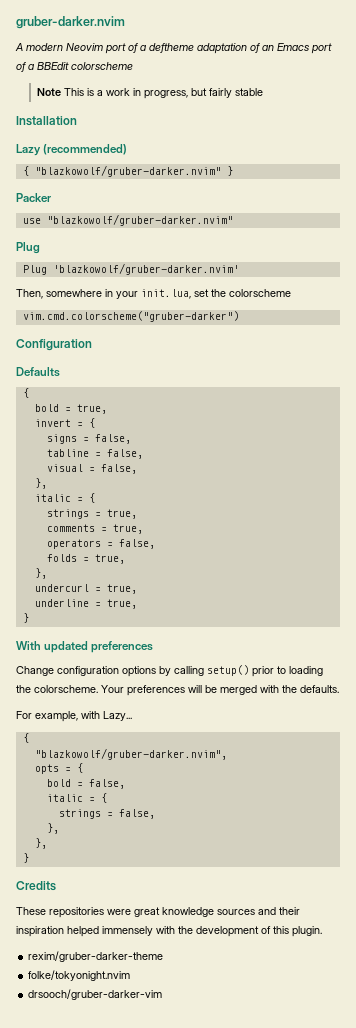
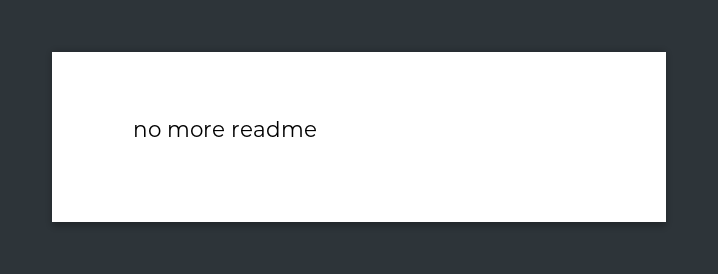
- gruber-darker.nvim
- A modern Neovim port of a deftheme adaptation of an Emacs port of a BBEdit colorscheme
- Note This is a work in progress, but fairly stable
- Installation
- Lazy (recommended)
- { "blazkowolf/gruber-darker.nvim" }
- Packer
- use "blazkowolf/gruber-darker.nvim"
- Plug
- Plug 'blazkowolf/gruber-darker.nvim'
- Then, somewhere in your init.lua, set the colorscheme
- vim.cmd.colorscheme("gruber-darker")
- Configuration
- Defaults
- {
- bold = true,
- invert = {
- signs = false,
- tabline = false,
- visual = false,
- },
- italic = {
- strings = true,
- comments = true,
- operators = false,
- folds = true,
- },
- undercurl = true,
- underline = true,
- }
- With updated preferences
- Change configuration options by calling setup() prior to loading the colorscheme. Your preferences will be merged with the defaults.
- For example, with Lazy...
- {
- "blazkowolf/gruber-darker.nvim",
- opts = {
- bold = false,
- italic = {
- strings = false,
- },
- },
- }
- Credits
- These repositories were great knowledge sources and their inspiration helped immensely with the development of this plugin.
- rexim/gruber-darker-theme
- folke/tokyonight.nvim
- drsooch/gruber-darker-vim
+ no more readme

